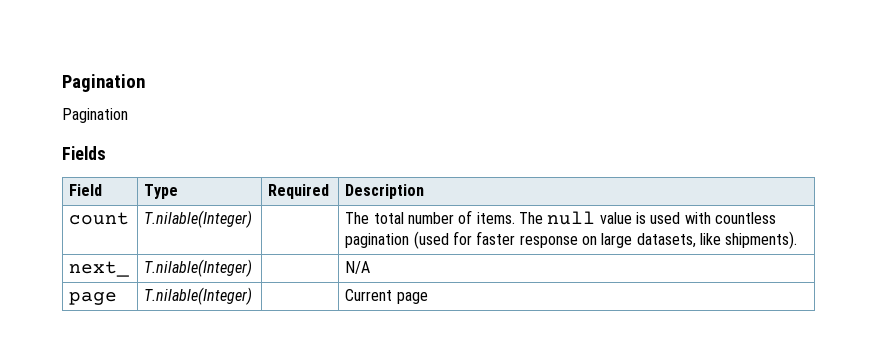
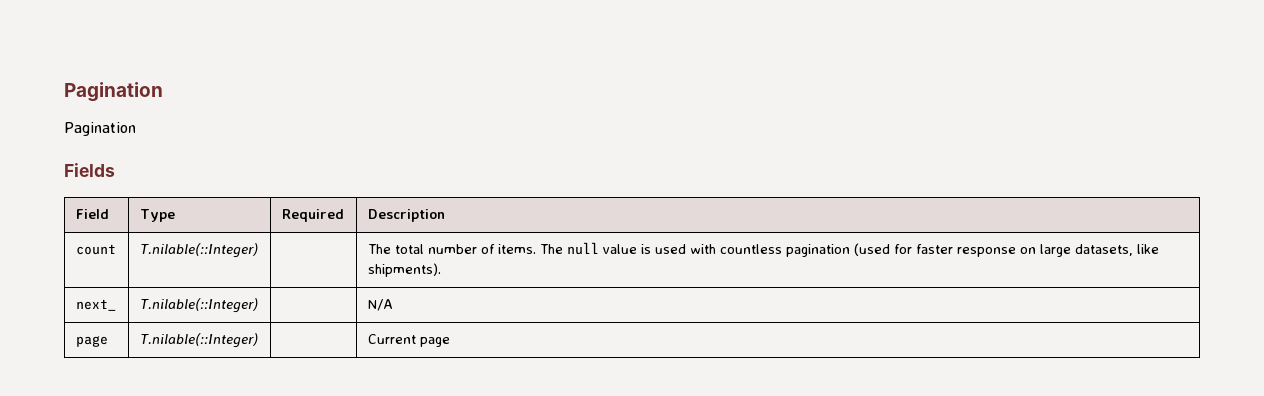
- count | T.nilable(Integer) | | The total number of items. The null value is used with countless pagination (used for faster response on large datasets, like shipments).
+ count | T.nilable(::Integer) | | The total number of items. The null value is used with countless pagination (used for faster response on large datasets, like shipments).
- next_ | T.nilable(Integer) | | N/A
+ next_ | T.nilable(::Integer) | | N/A
- page | T.nilable(Integer) | | Current page
+ page | T.nilable(::Integer) | | Current page

